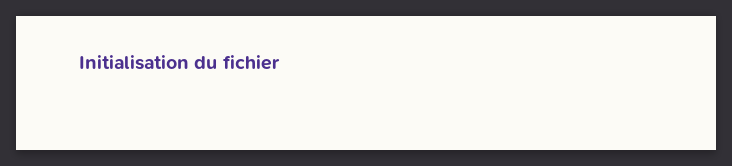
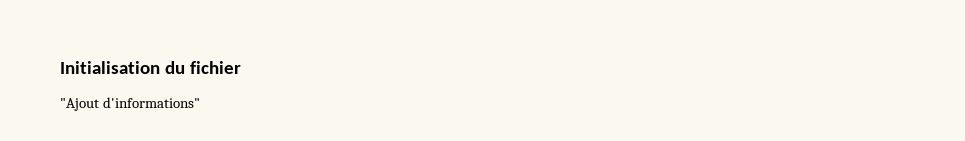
+ "Ajout d'informations"

